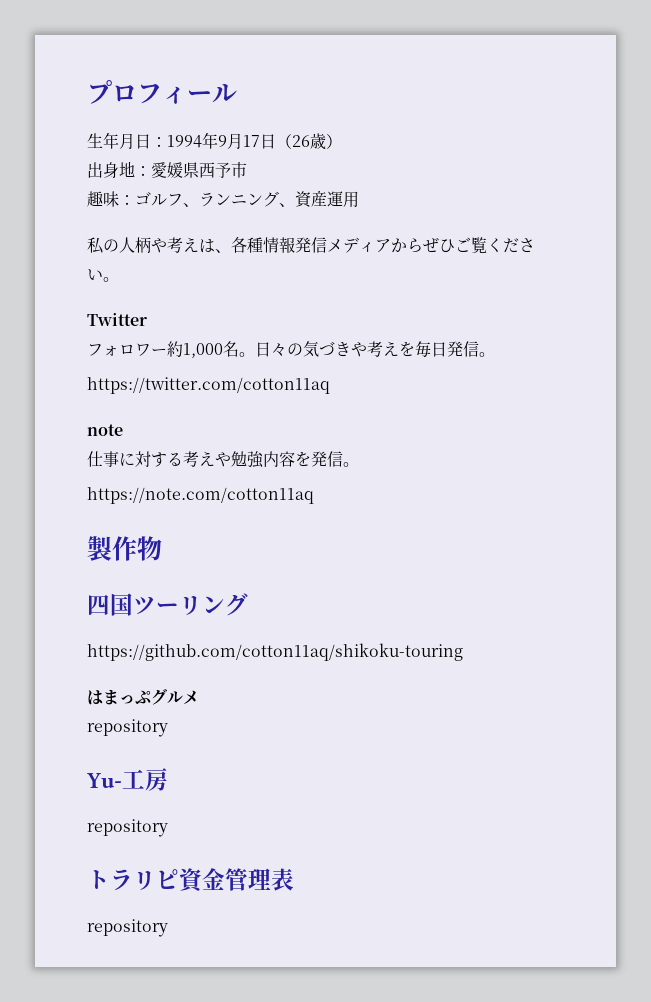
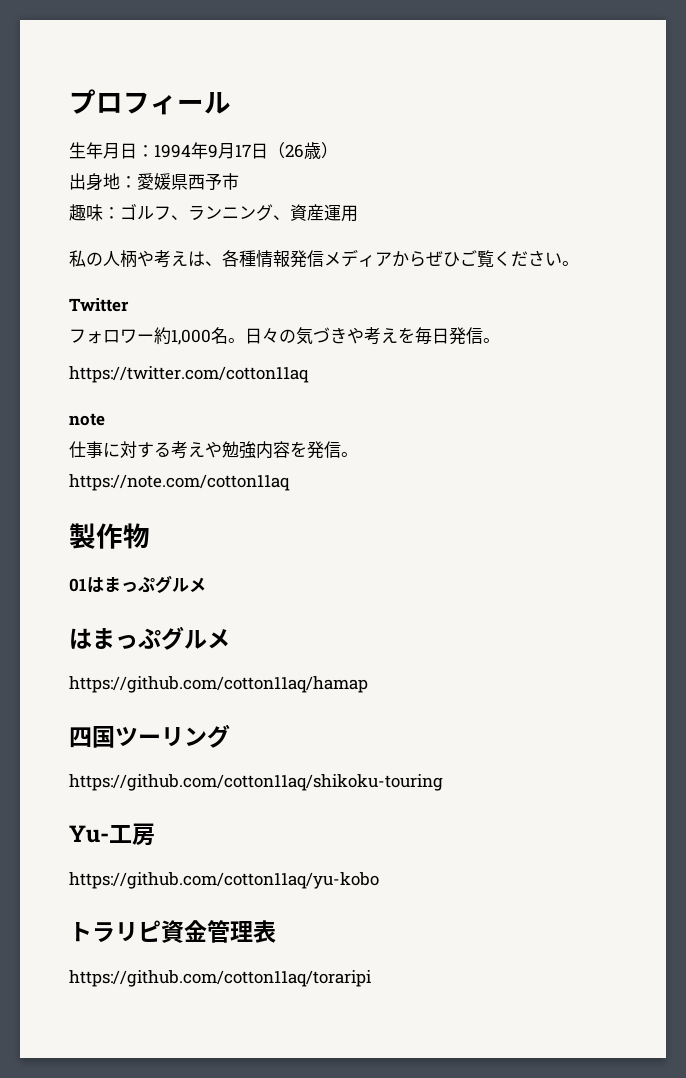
+ 01はまっぷグルメ
+ はまっぷグルメ
+ https://github.com/cotton11aq/hamap
- はまっぷグルメ
- repository
  Yu-工房
- repository
+ https://github.com/cotton11aq/yu-kobo
  トラリピ資金管理表
- repository
+ https://github.com/cotton11aq/toraripi

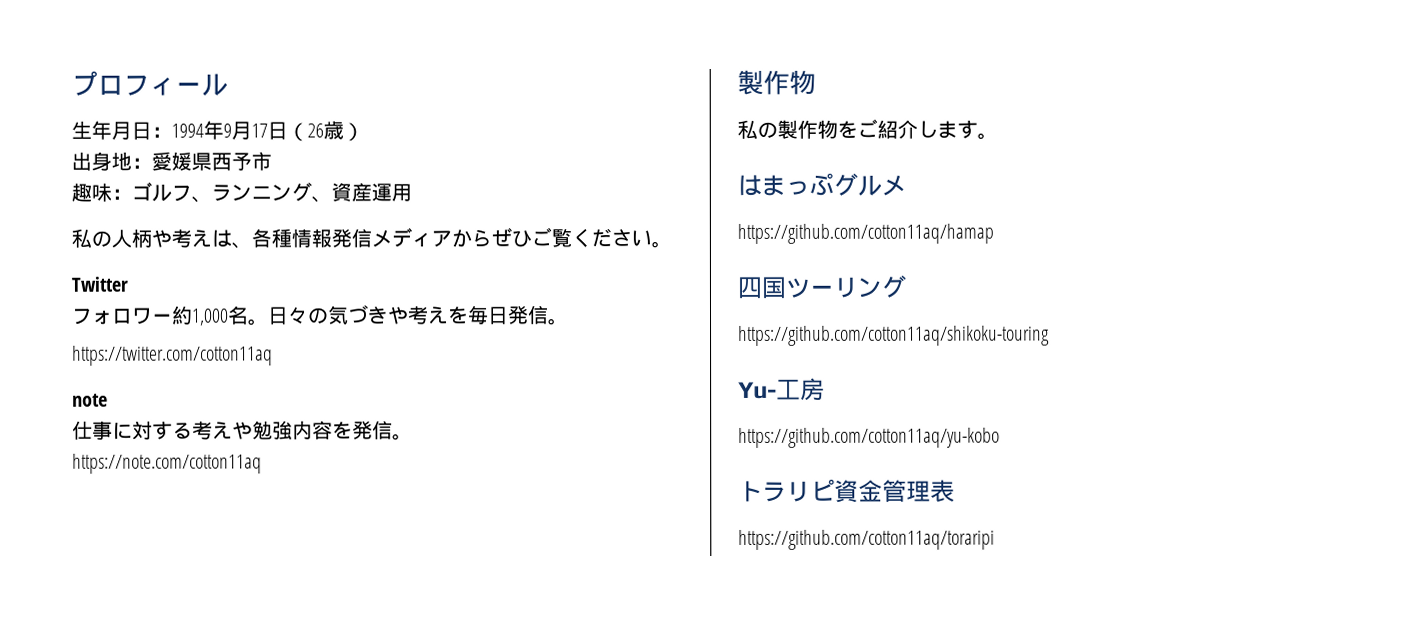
- 01はまっぷグルメ
+ 私の製作物をご紹介します。

